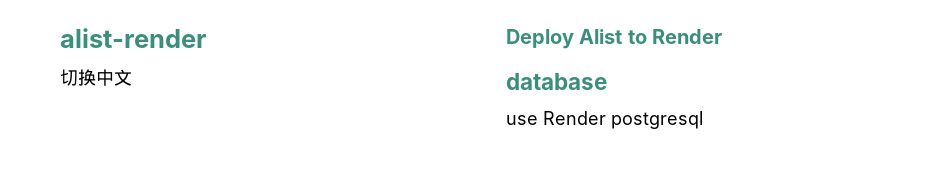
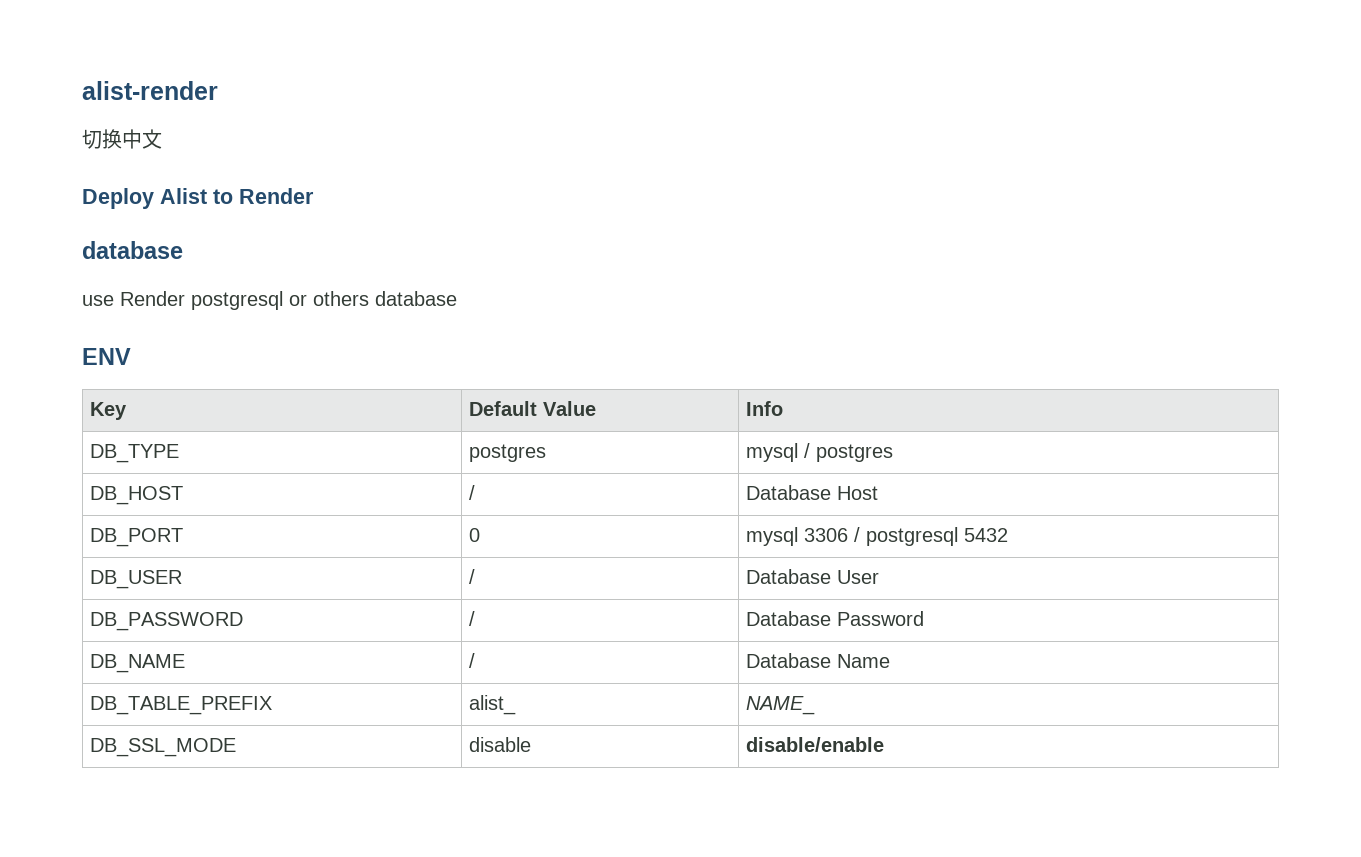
- use Render postgresql
+ use Render postgresql or others database
+ ENV
+ Key | Default Value | Info
+ DB_TYPE | postgres | mysql / postgres
+ DB_HOST | / | Database Host
+ DB_PORT | 0 | mysql 3306 / postgresql 5432
+ DB_USER | / | Database User
+ DB_PASSWORD | / | Database Password
+ DB_NAME | / | Database Name
+ DB_TABLE_PREFIX | alist_ | NAME_
+ DB_SSL_MODE | disable | disable/enable

